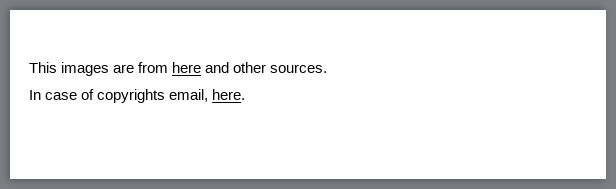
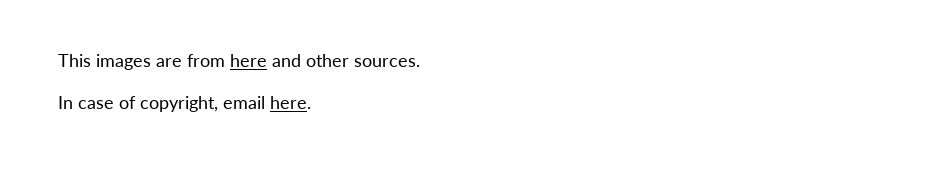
- In case of copyrights email, here.
+ In case of copyright, email here.

